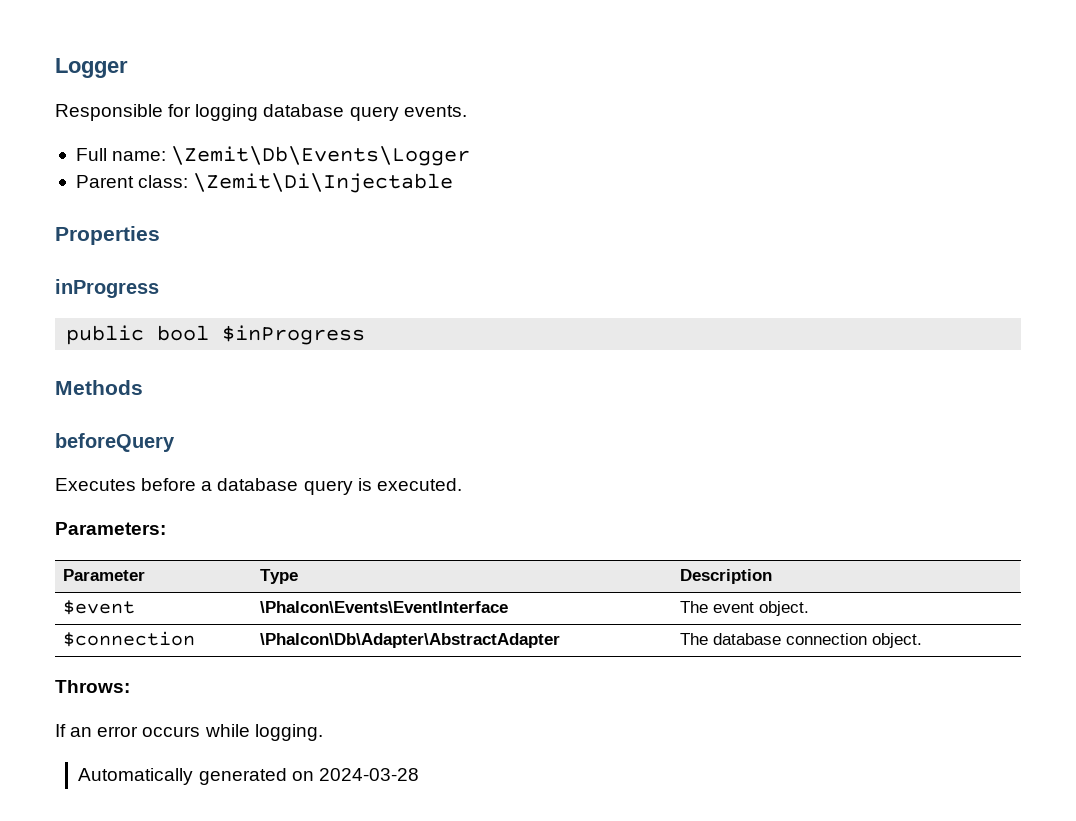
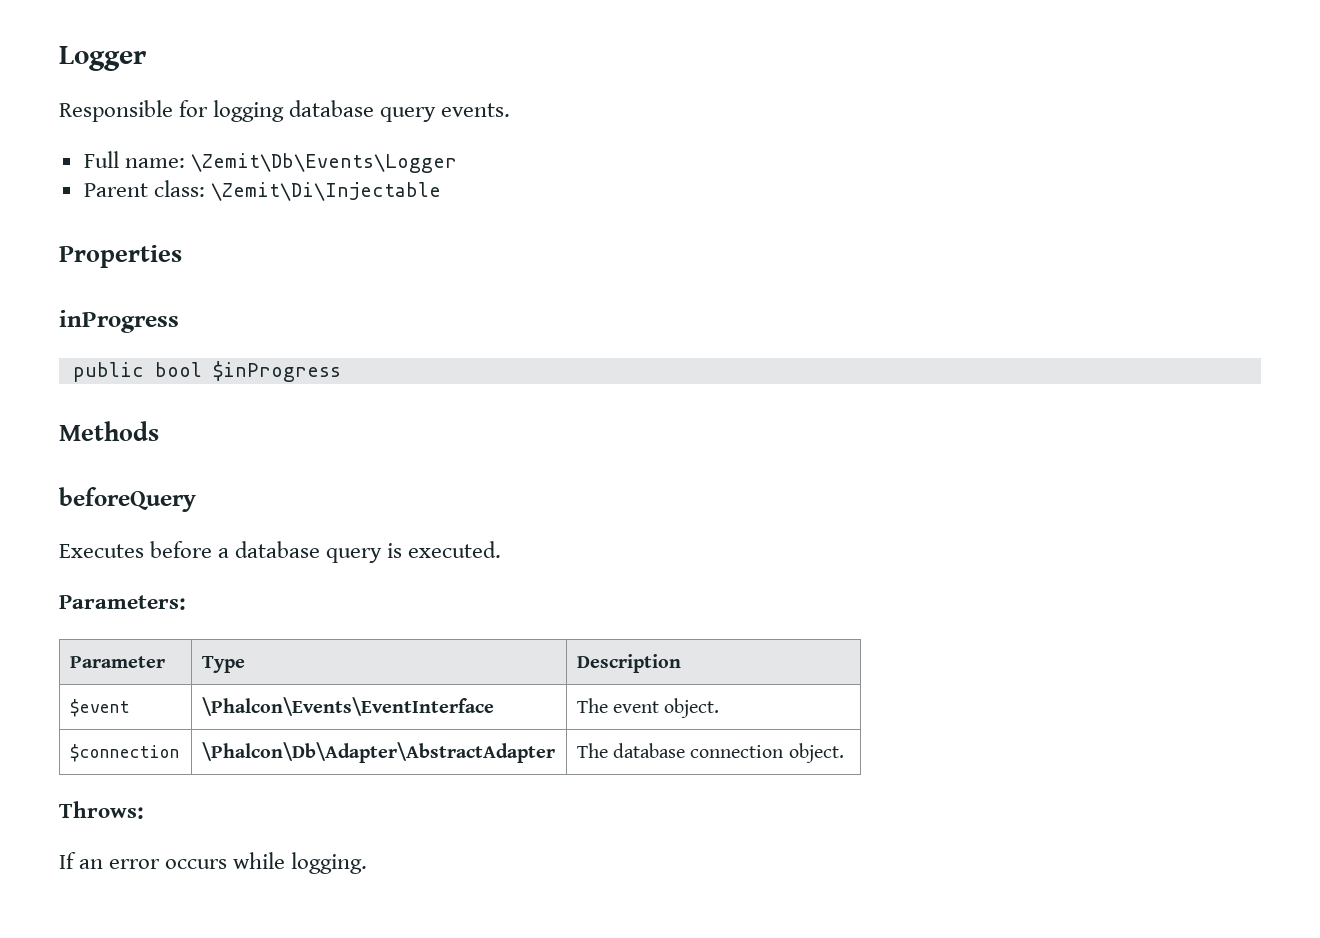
- Automatically generated on 2024-03-28

